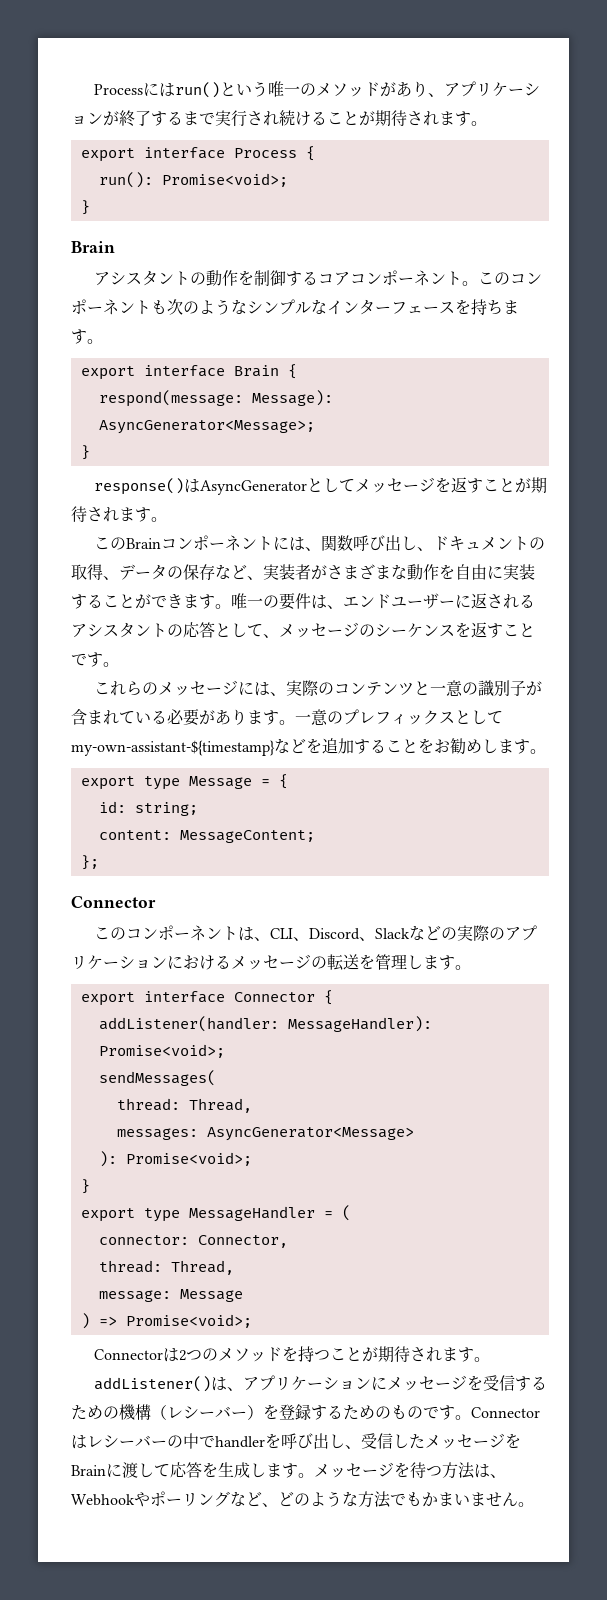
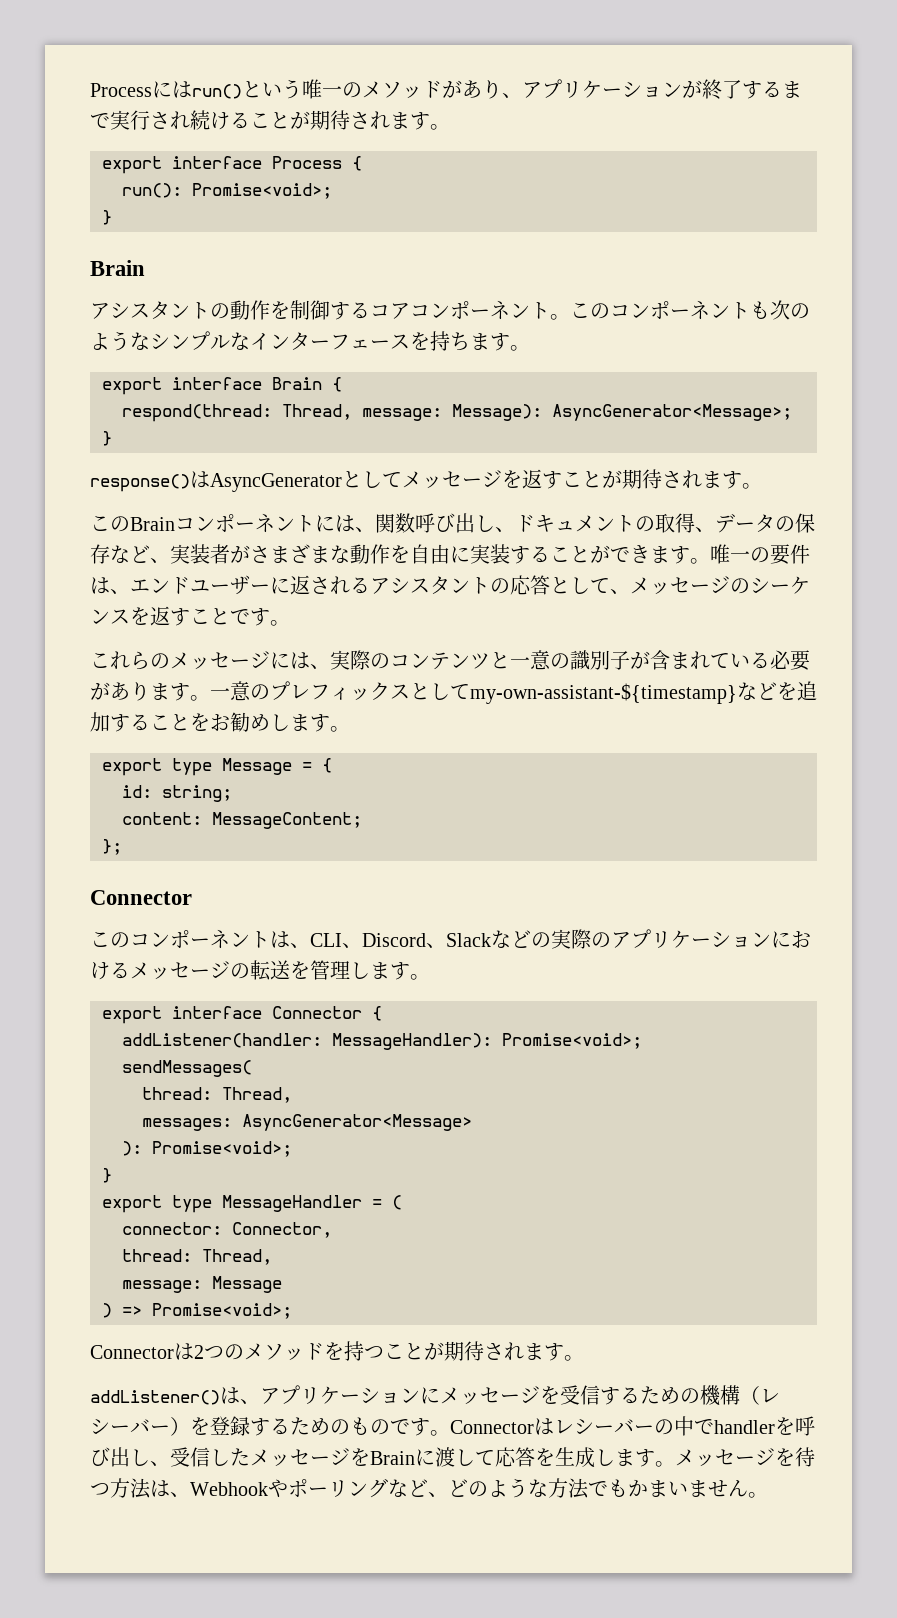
- respond(message: Message): AsyncGenerator<Message>;
+ respond(thread: Thread, message: Message): AsyncGenerator<Message>;

